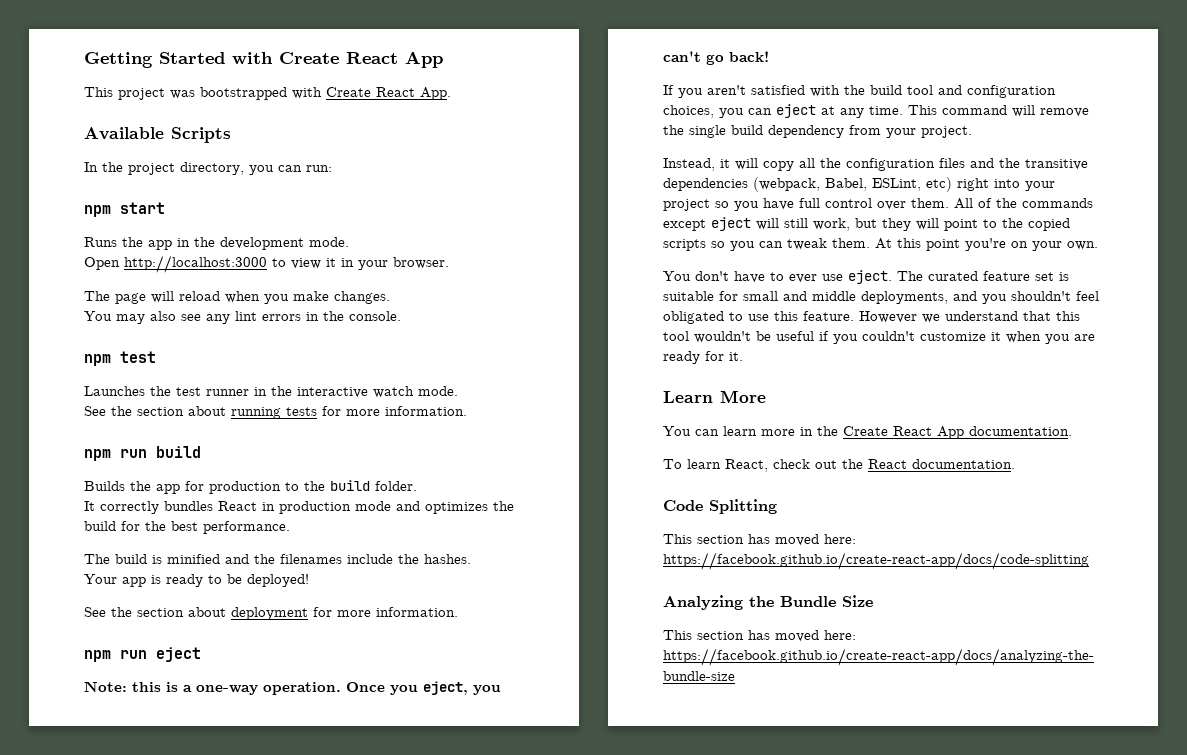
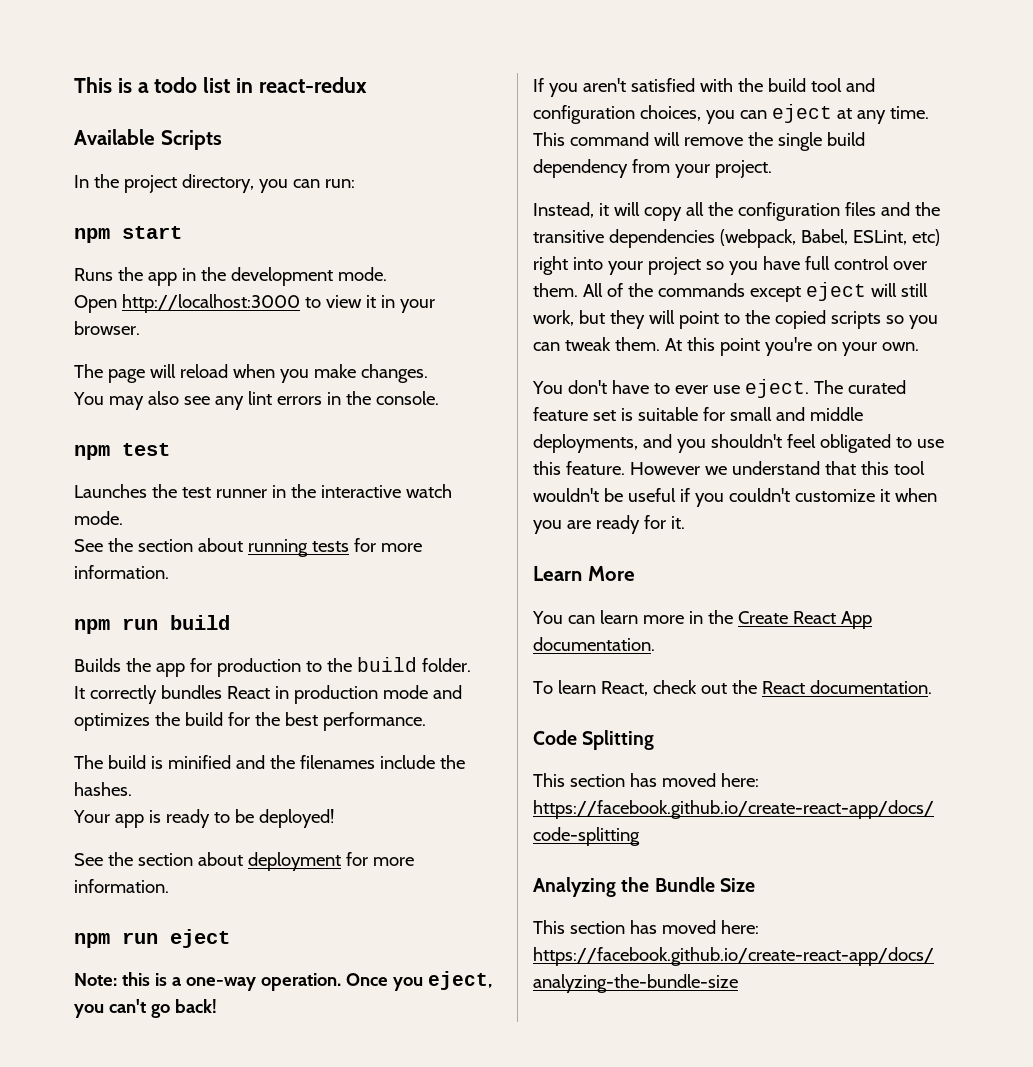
- Getting Started with Create React App
- This project was bootstrapped with Create React App.
+ This is a todo list in react-redux

